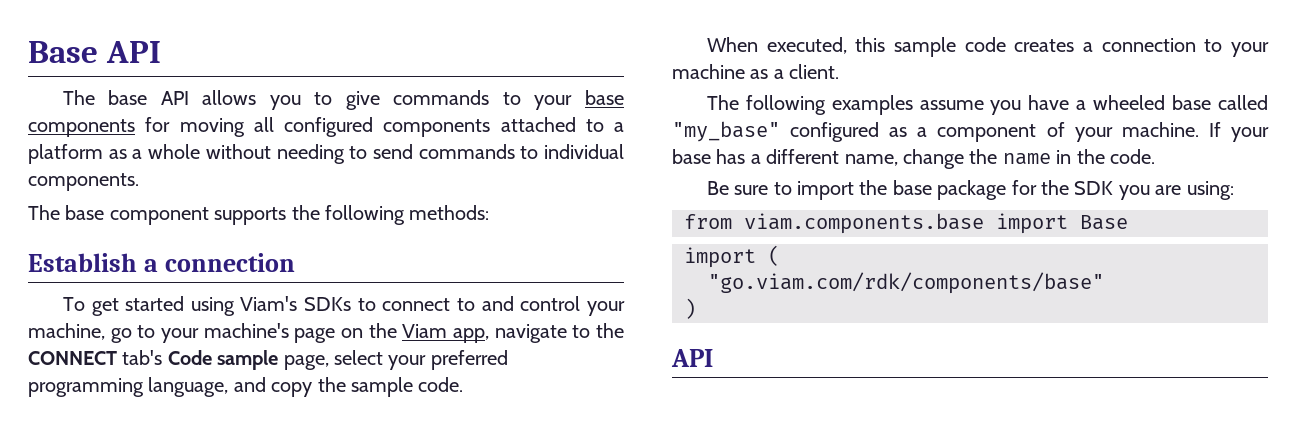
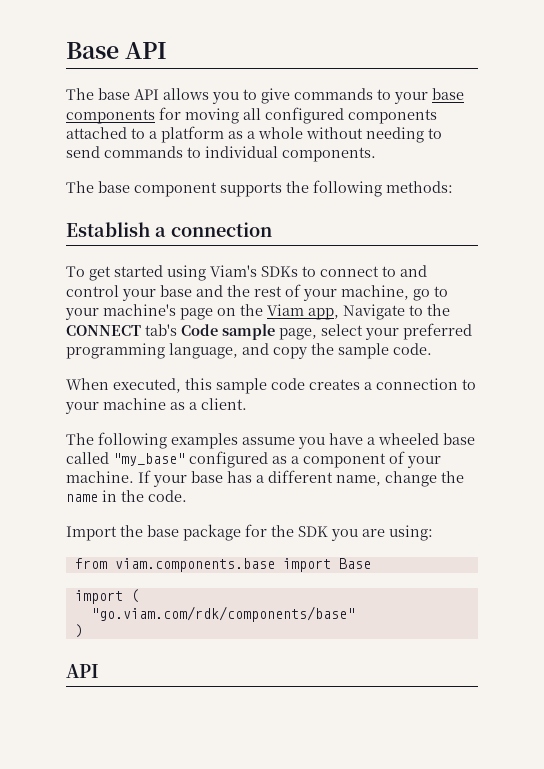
- To get started using Viam's SDKs to connect to and control your machine, go to your machine's page on the Viam app, navigate to the CONNECT tab's Code sample page, select your preferred programming language, and copy the sample code.
+ To get started using Viam's SDKs to connect to and control your base and the rest of your machine, go to your machine's page on the Viam app, Navigate to the CONNECT tab's Code sample page, select your preferred programming language, and copy the sample code.
- Be sure to import the base package for the SDK you are using:
+ Import the base package for the SDK you are using:

